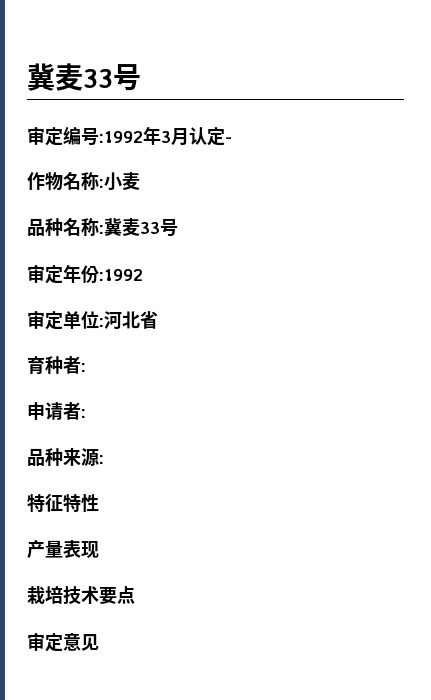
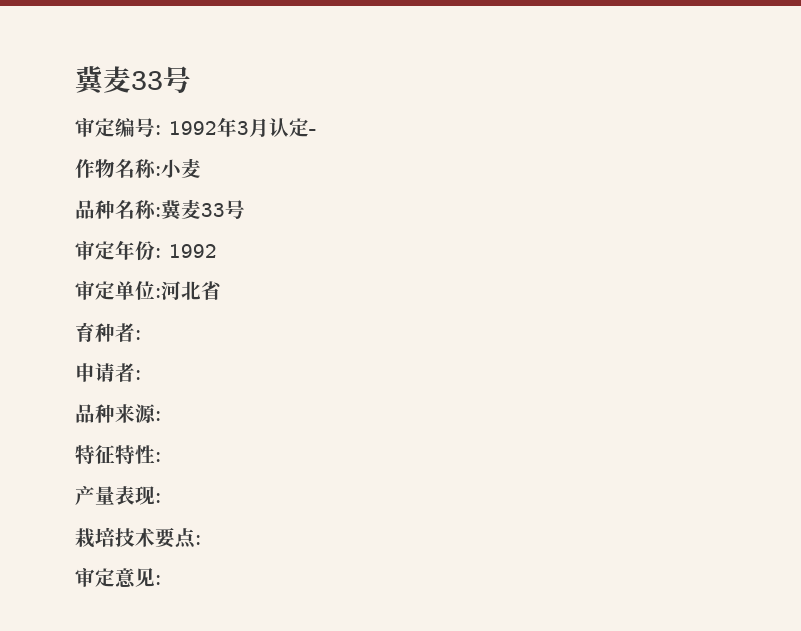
- 审定编号:1992年3月认定-
+ 审定编号: 1992年3月认定-
- 审定年份:1992
+ 审定年份: 1992
- 特征特性
+ 特征特性:
- 产量表现
+ 产量表现:
- 栽培技术要点
+ 栽培技术要点:
- 审定意见
+ 审定意见:

